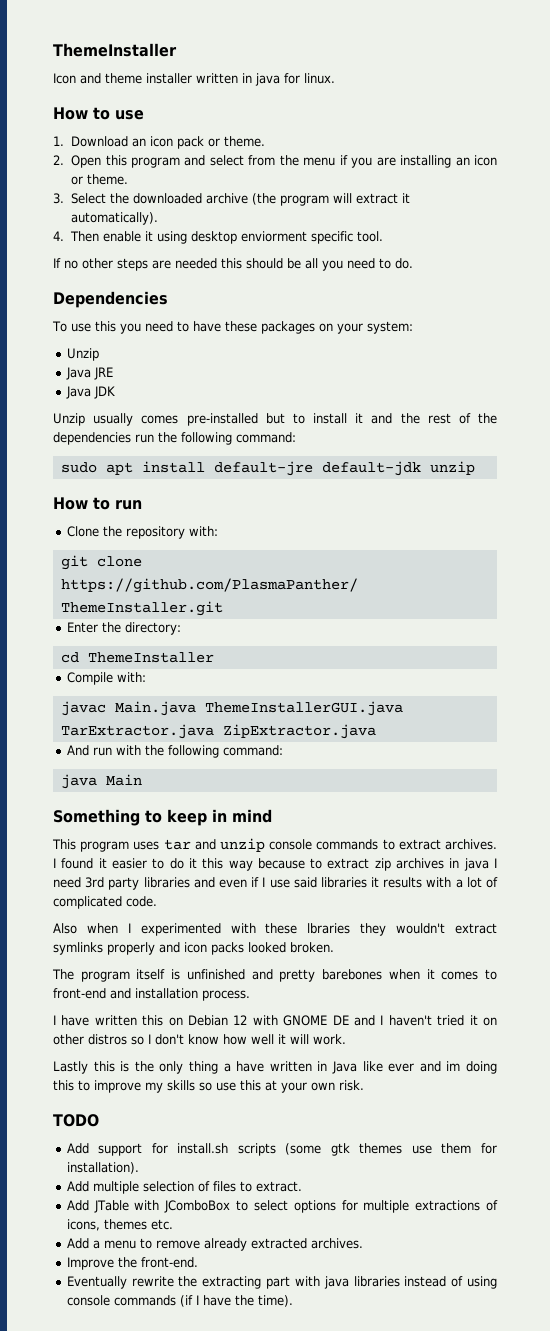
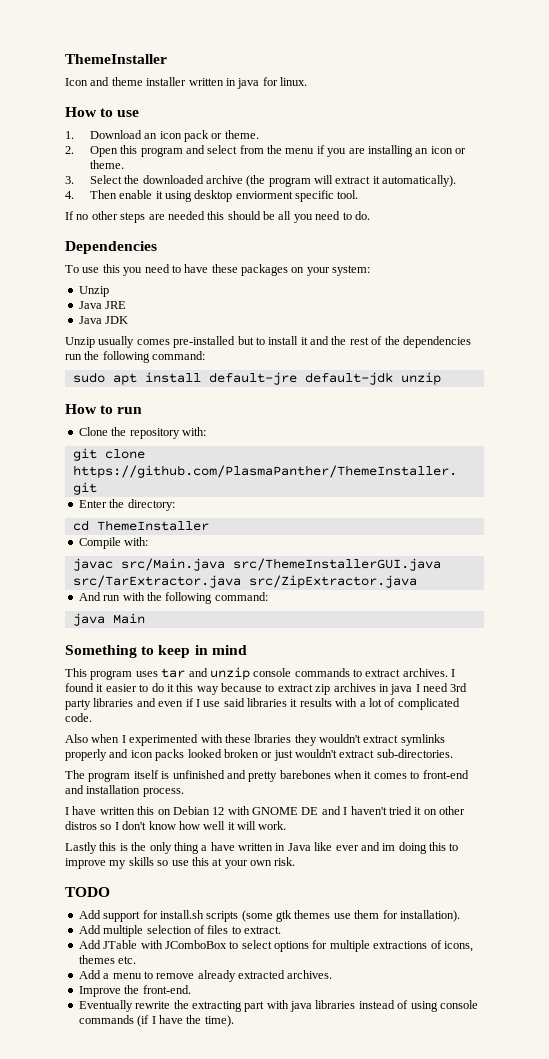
- javac Main.java ThemeInstallerGUI.java TarExtractor.java ZipExtractor.java
+ javac src/Main.java src/ThemeInstallerGUI.java src/TarExtractor.java src/ZipExtractor.java
- Also when I experimented with these lbraries they wouldn't extract symlinks properly and icon packs looked broken.
+ Also when I experimented with these lbraries they wouldn't extract symlinks properly and icon packs looked broken or just wouldn't extract sub-directories.

